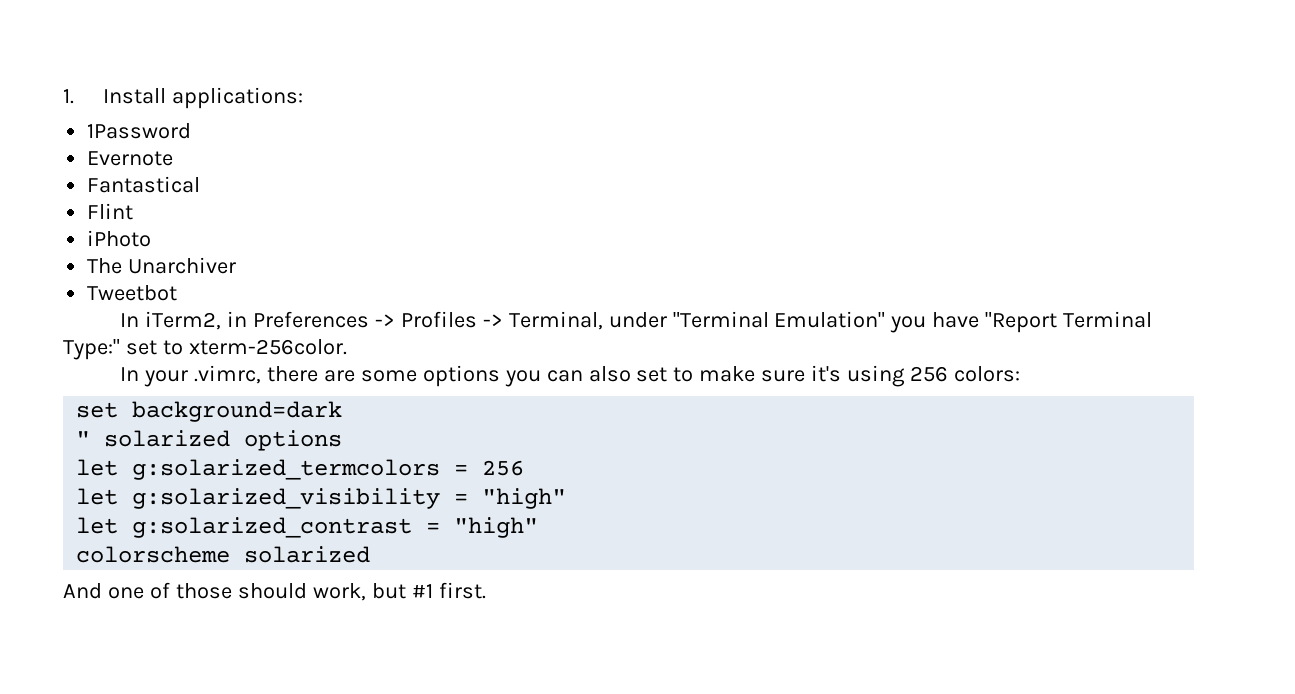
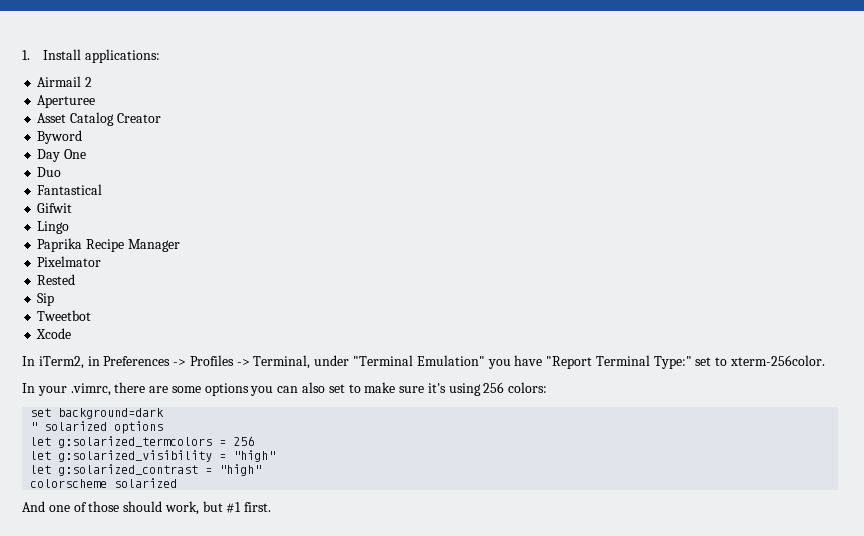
- 1Password
- Evernote
+ Airmail 2
+ Aperturee
+ Asset Catalog Creator
+ Byword
+ Day One
+ Duo
  Fantastical
- Flint
- iPhoto
- The Unarchiver
+ Gifwit
+ Lingo
+ Paprika Recipe Manager
+ Pixelmator
+ Rested
+ Sip
+ Xcode

